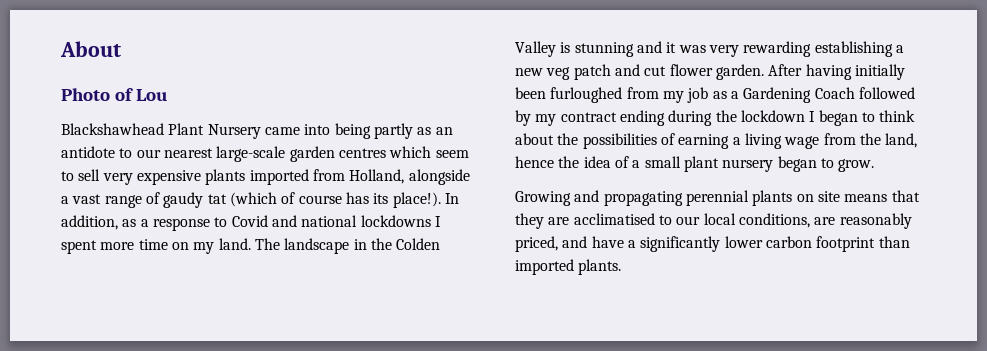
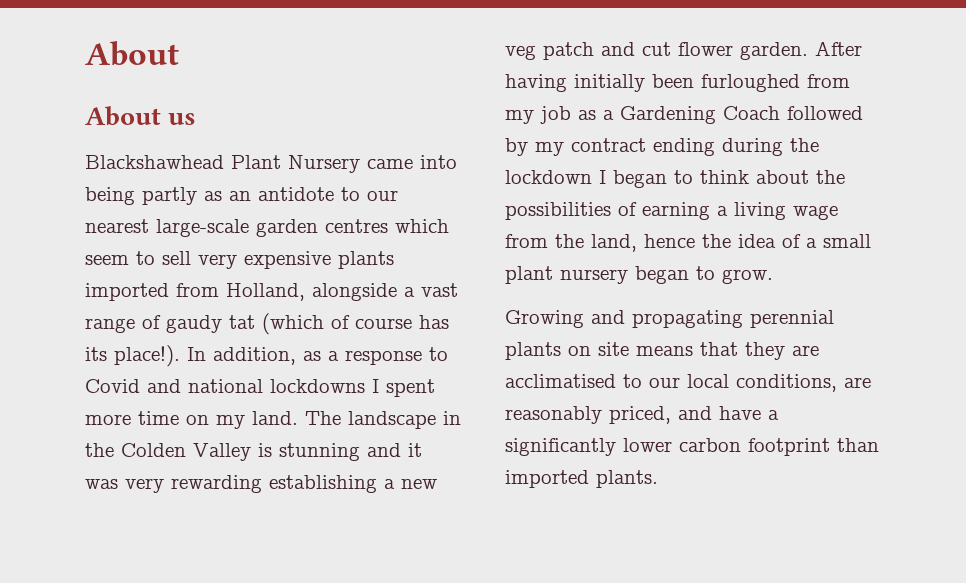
- Photo of Lou
+ About us

